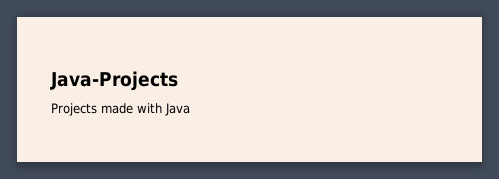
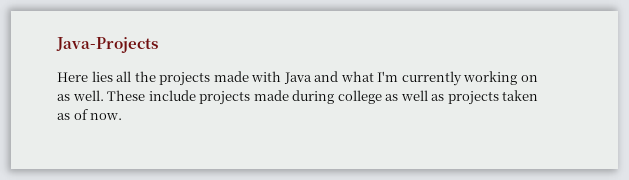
- Projects made with Java
+ Here lies all the projects made with Java and what I'm currently working on as well. These include projects made during college as well as projects taken as of now.

